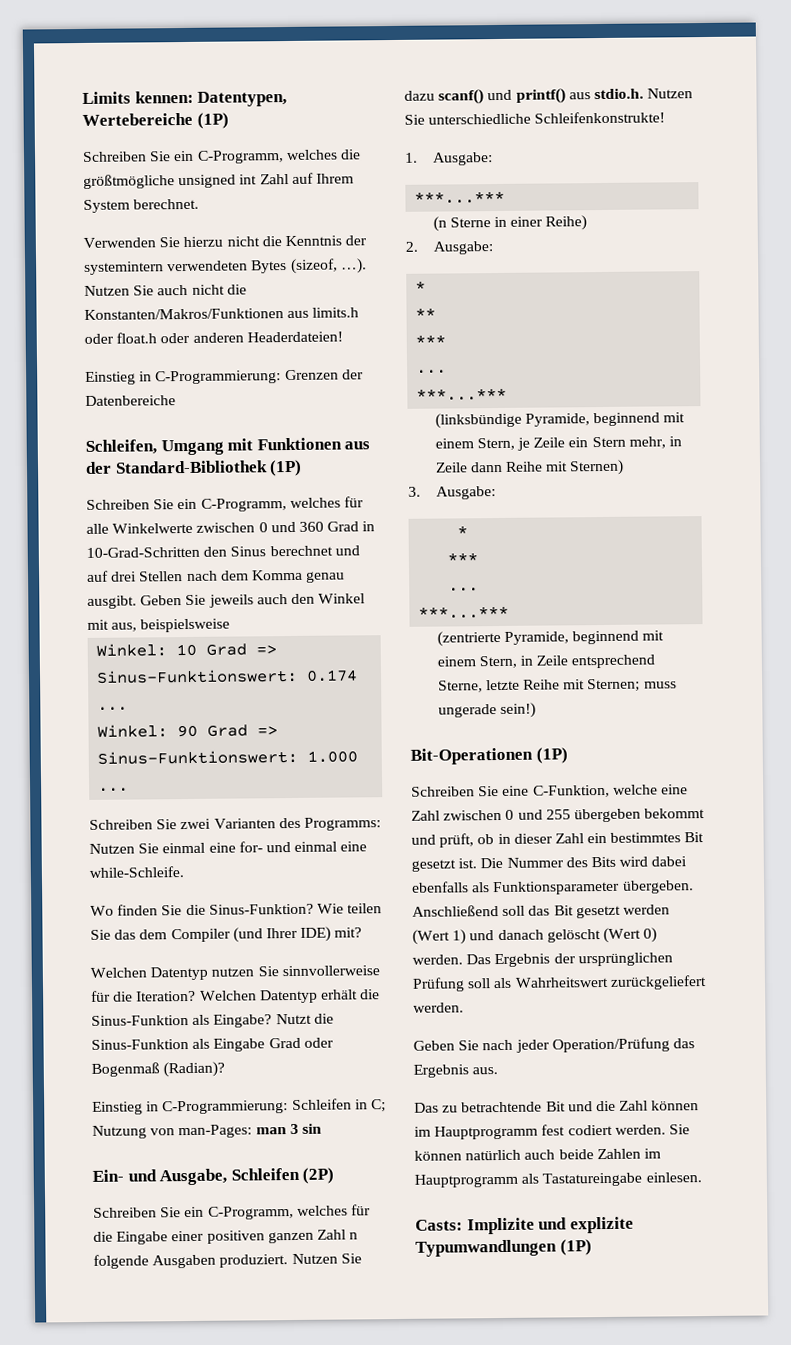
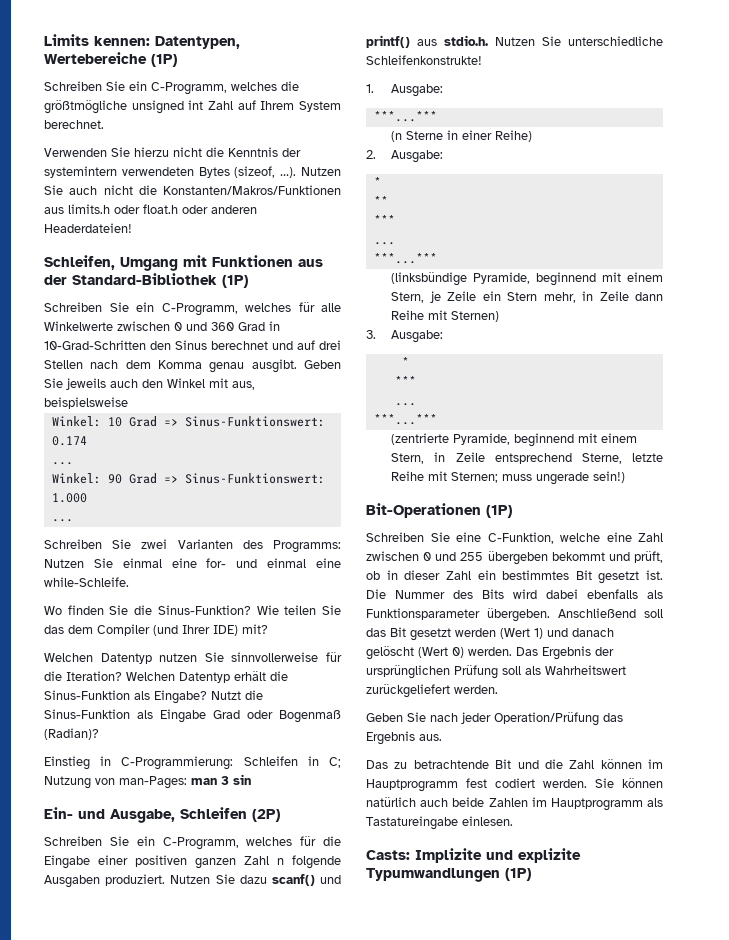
- Einstieg in C-Programmierung: Grenzen der Datenbereiche

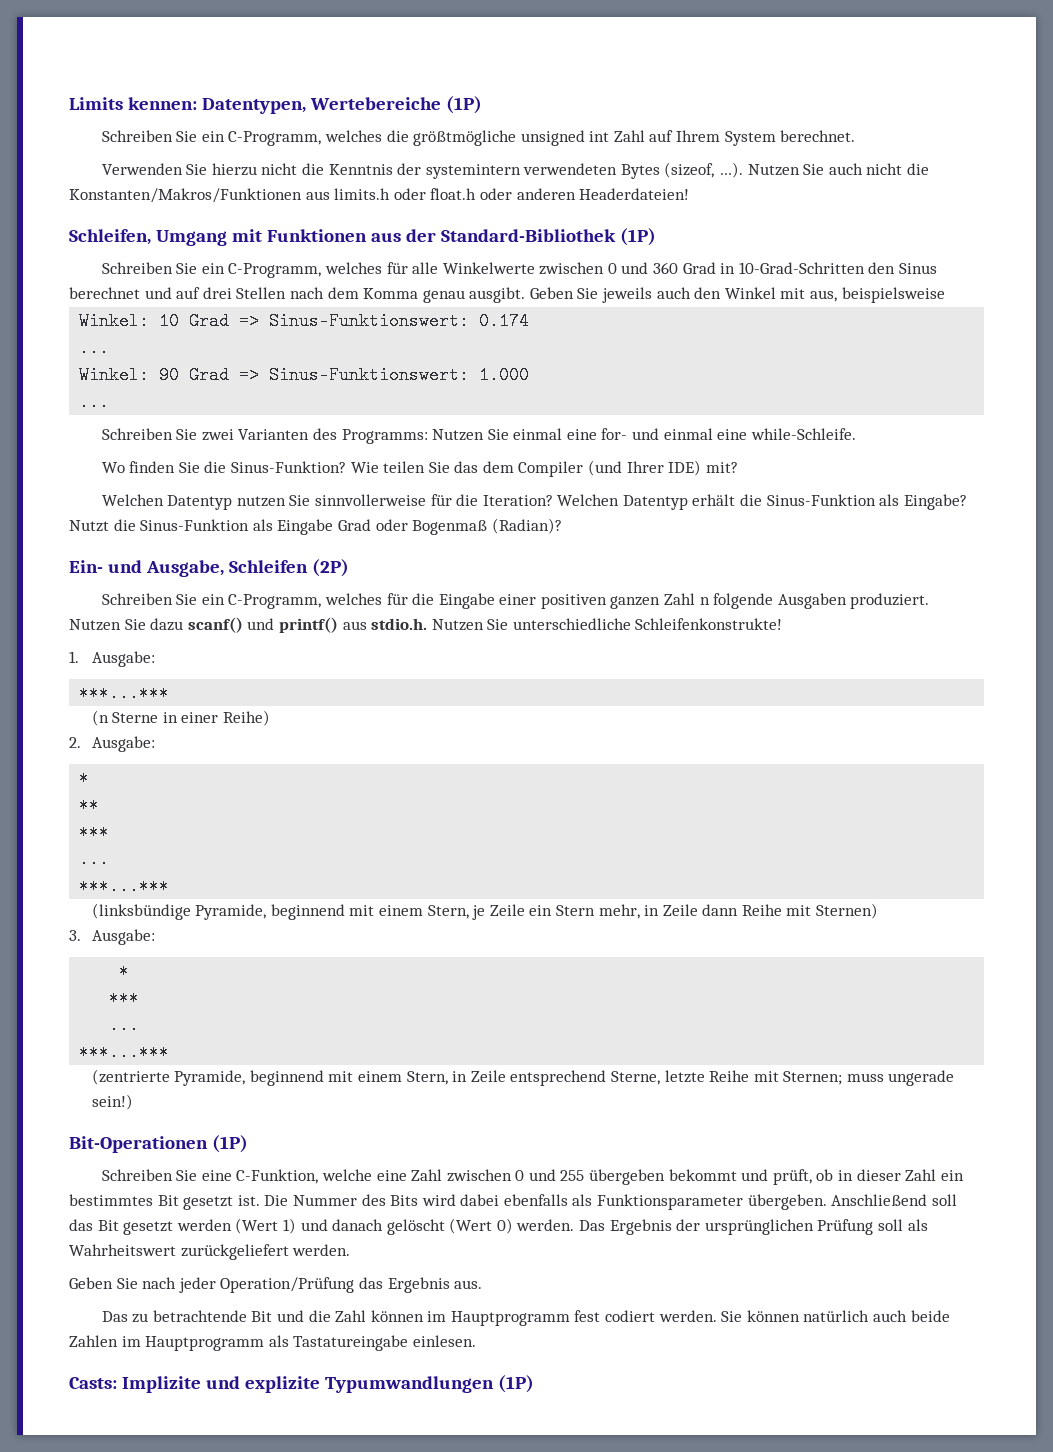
- Einstieg in C-Programmierung: Schleifen in C; Nutzung von man-Pages: man 3 sin

